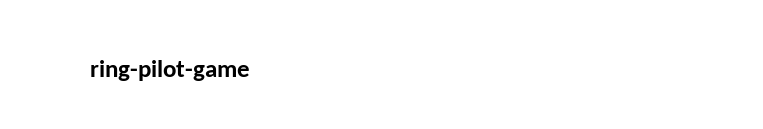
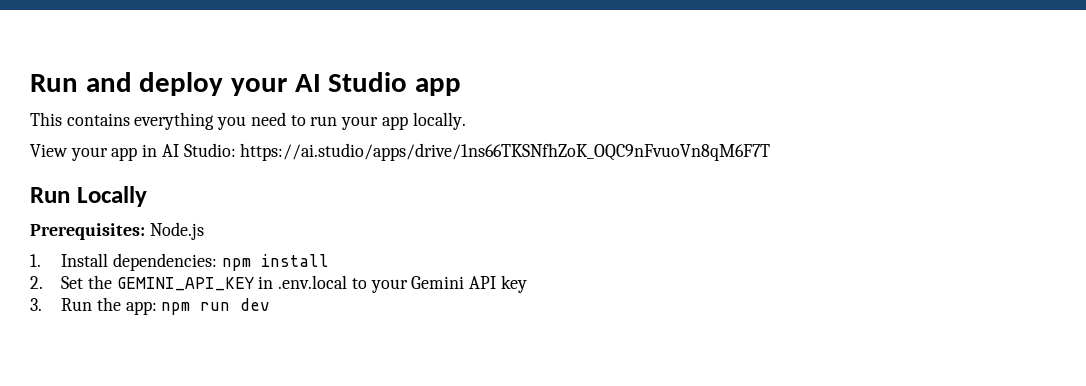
- ring-pilot-game
+ Run and deploy your AI Studio app
+ This contains everything you need to run your app locally.
+ View your app in AI Studio: https://ai.studio/apps/drive/1ns66TKSNfhZoK_OQC9nFvuoVn8qM6F7T
+ Run Locally
+ Prerequisites: Node.js
+ 1. Install dependencies: npm install
+ 2. Set the GEMINI_API_KEY in .env.local to your Gemini API key
+ 3. Run the app: npm run dev

